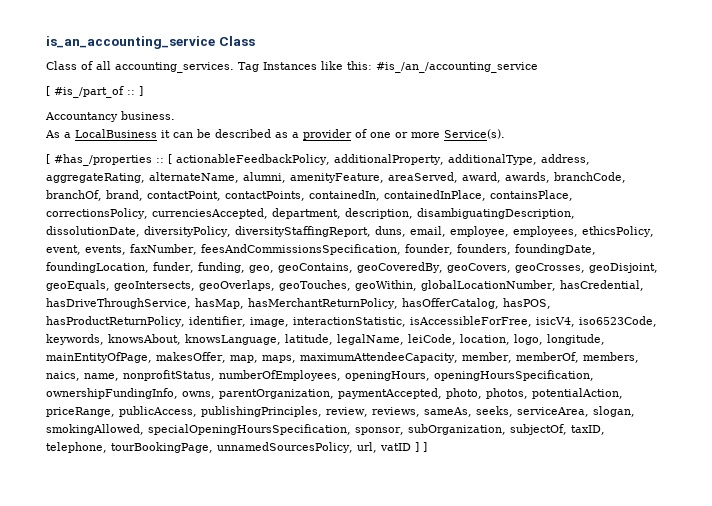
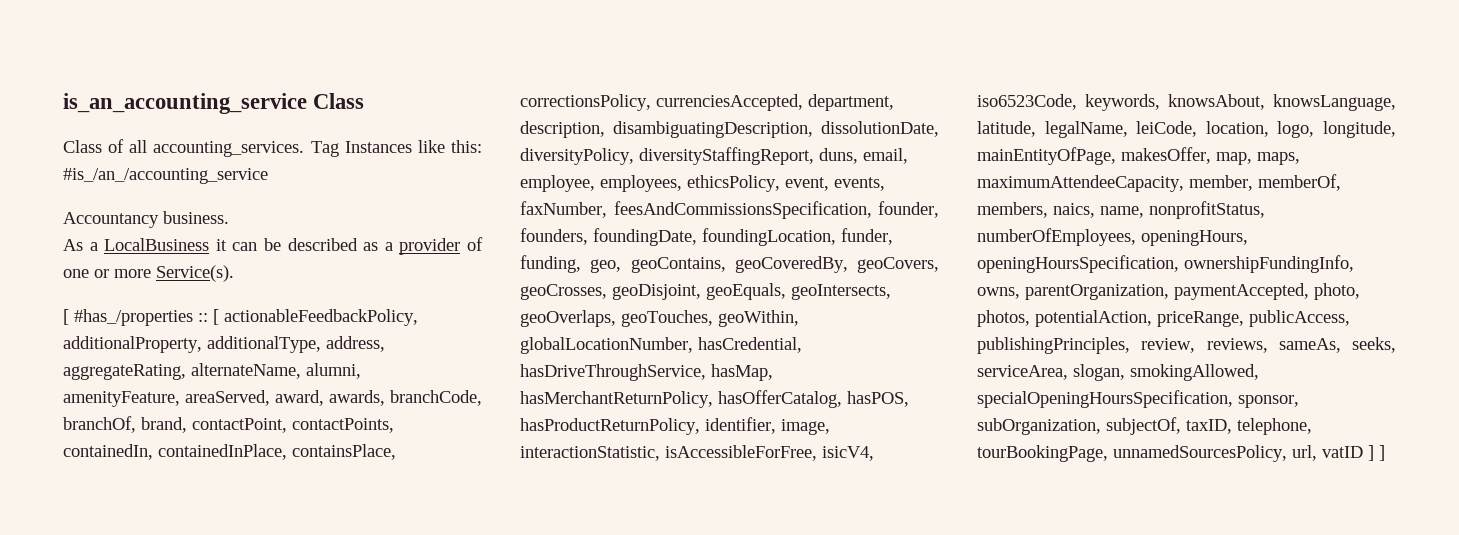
- [ #is_/part_of :: ]

